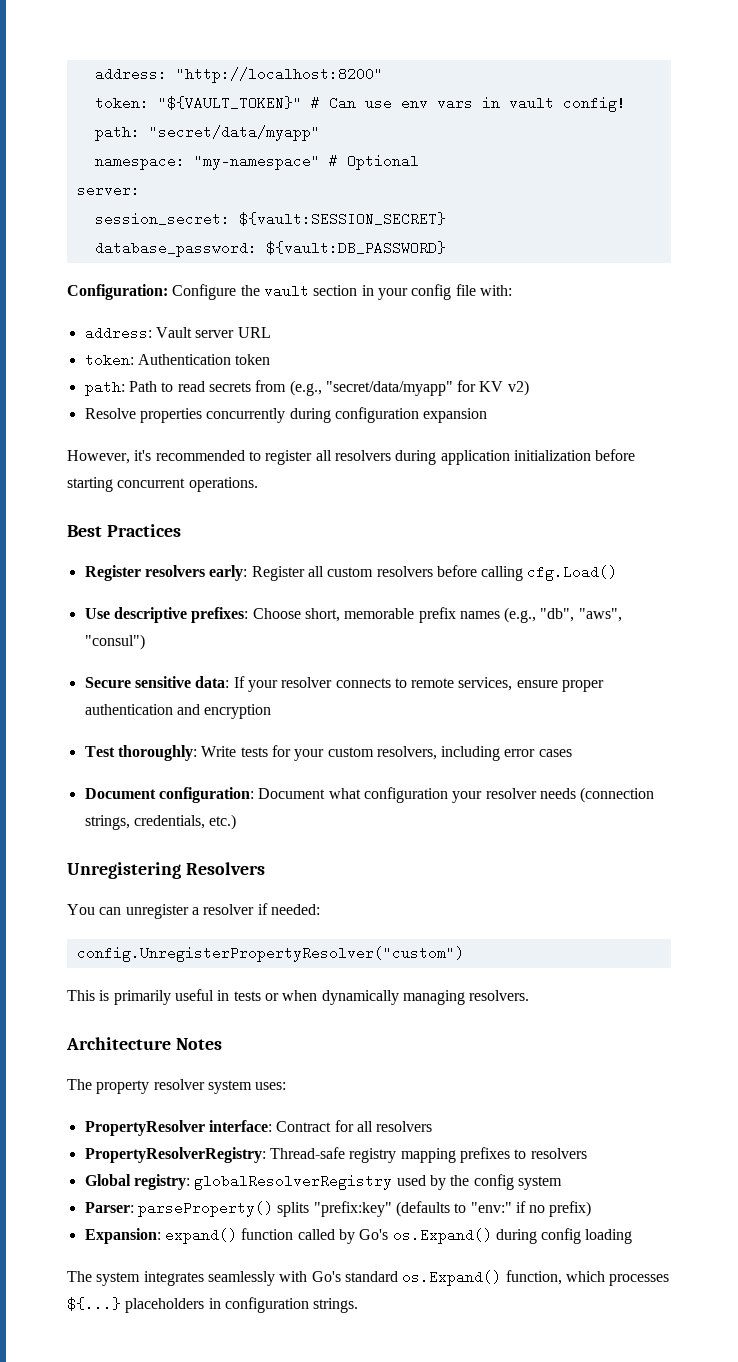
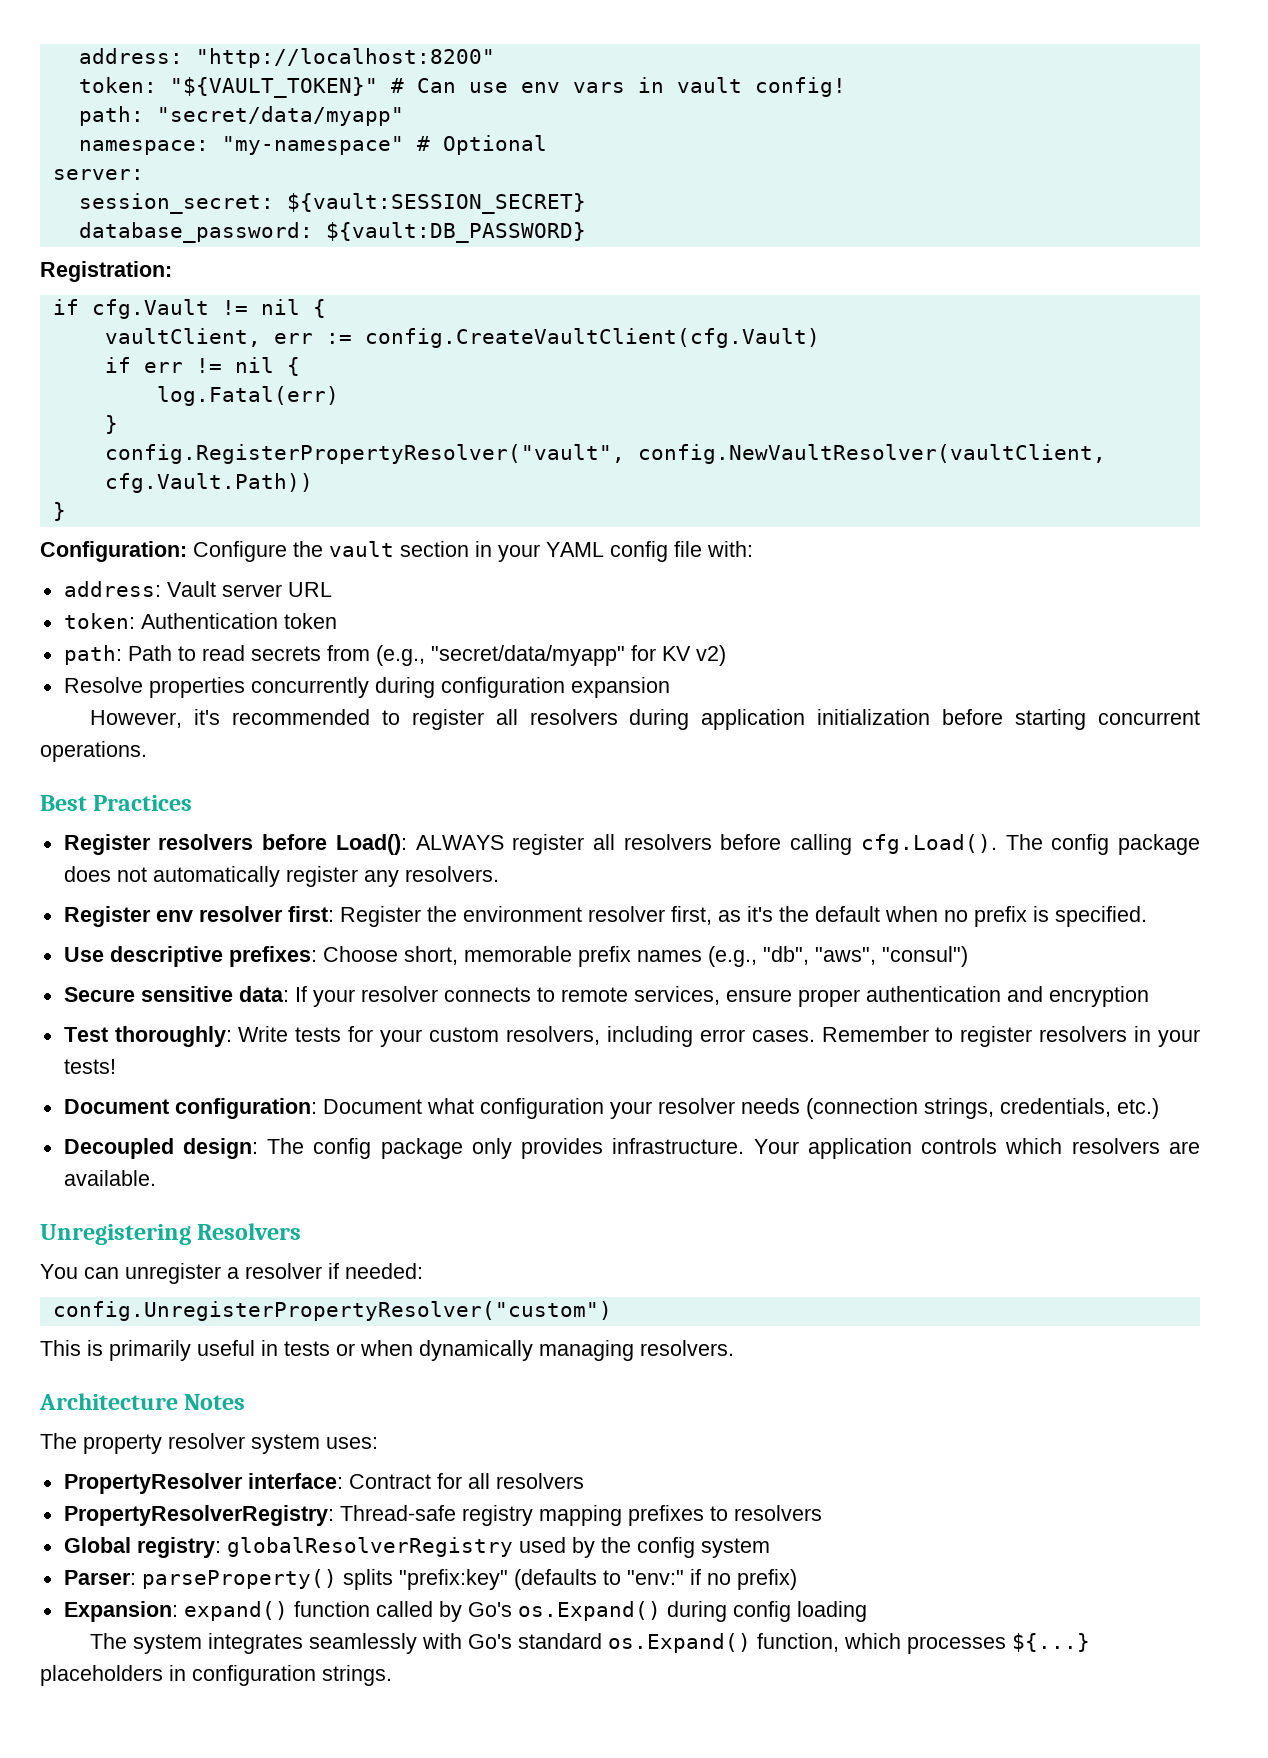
+ Registration:
+ if cfg.Vault != nil {
+ vaultClient, err := config.CreateVaultClient(cfg.Vault)
+ if err != nil {
+ log.Fatal(err)
+ }
+ config.RegisterPropertyResolver("vault", config.NewVaultResolver(vaultClient, cfg.Vault.Path))
+ }
- Configuration: Configure the vault section in your config file with:
+ Configuration: Configure the vault section in your YAML config file with:
- Register resolvers early: Register all custom resolvers before calling cfg.Load()
+ Register resolvers before Load(): ALWAYS register all resolvers before calling cfg.Load(). The config package does not automatically register any resolvers.
+ Register env resolver first: Register the environment resolver first, as it's the default when no prefix is specified.
- Test thoroughly: Write tests for your custom resolvers, including error cases
+ Test thoroughly: Write tests for your custom resolvers, including error cases. Remember to register resolvers in your tests!
+ Decoupled design: The config package only provides infrastructure. Your application controls which resolvers are available.

